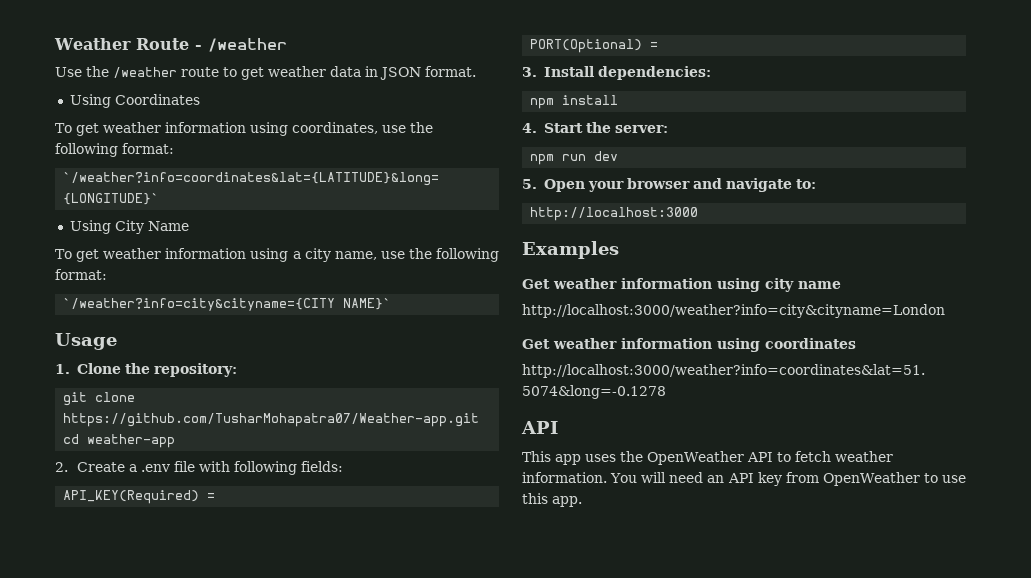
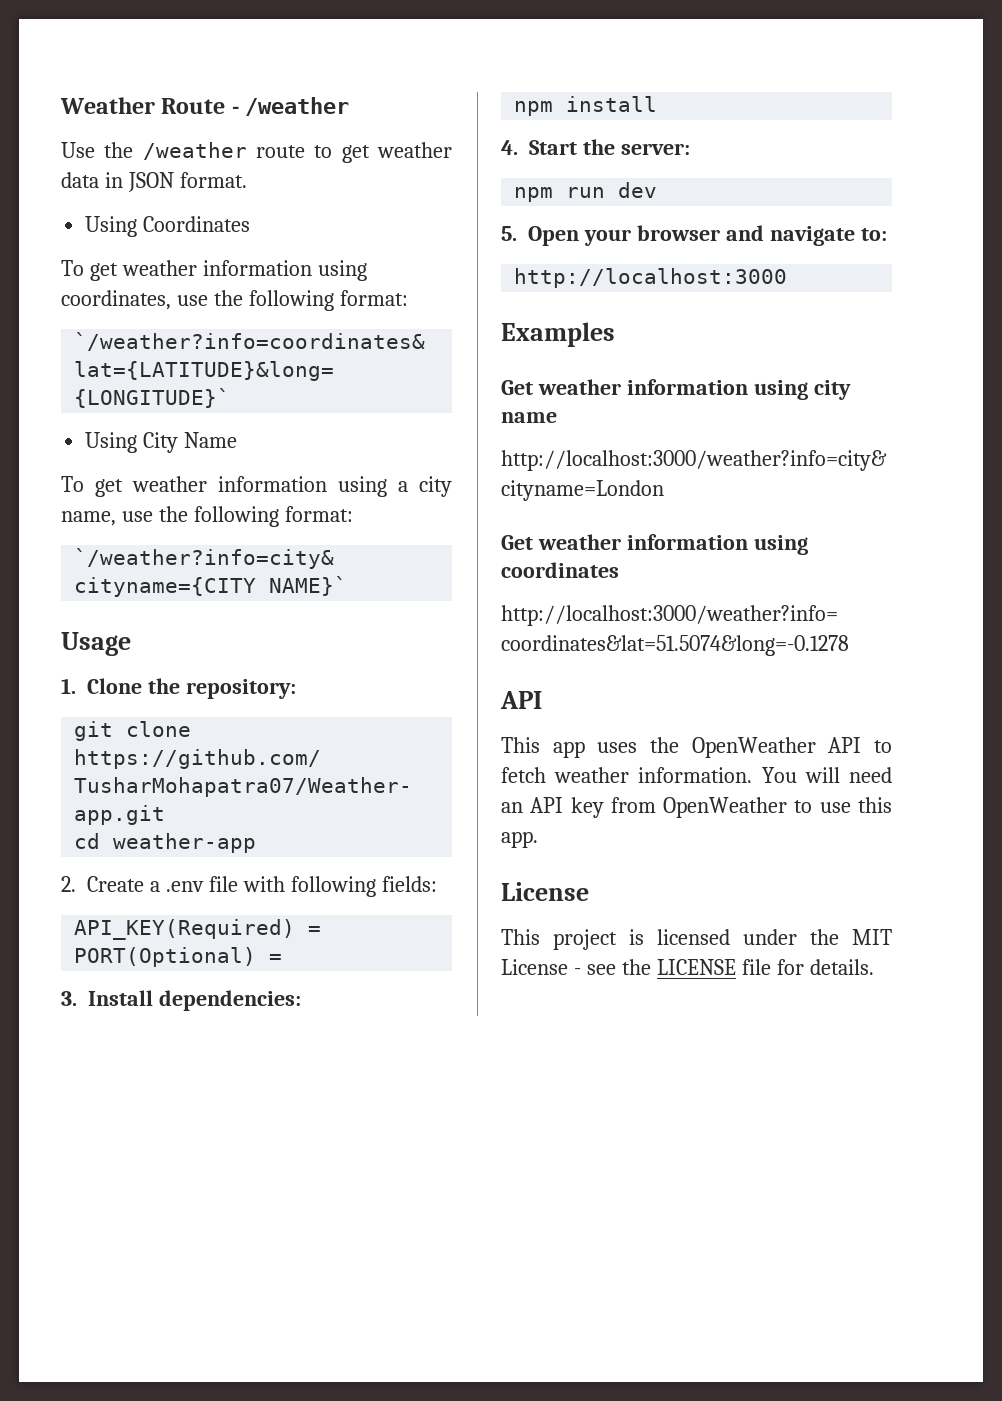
  You will need an API key from OpenWeather to use this app.
+ License
+ This project is licensed under the MIT License - see the LICENSE file for details.

